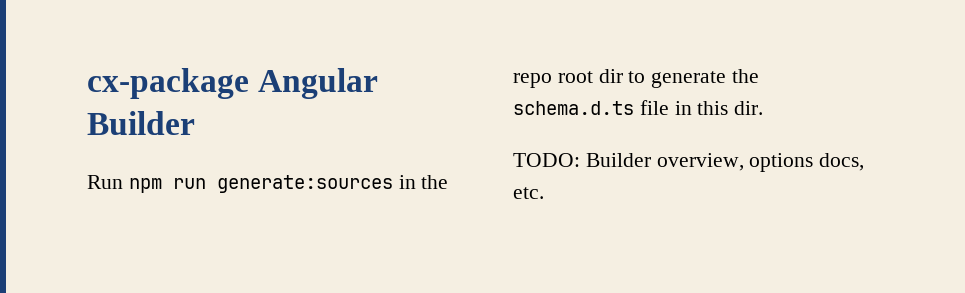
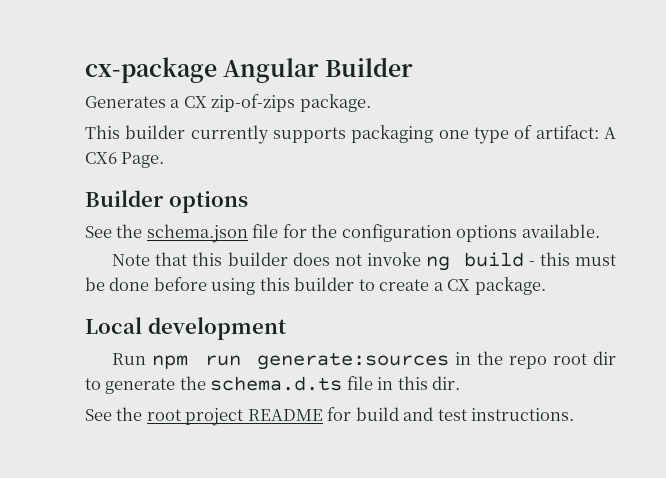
+ Generates a CX zip-of-zips package.
+ This builder currently supports packaging one type of artifact: A CX6 Page.
+ Builder options
+ See the schema.json file for the configuration options available.
+ Note that this builder does not invoke ng build - this must be done before using this builder to create a CX package.
+ Local development
- TODO: Builder overview, options docs, etc.
+ See the root project README for build and test instructions.

